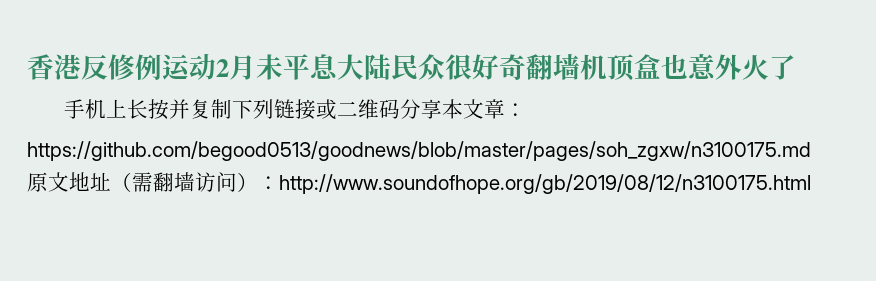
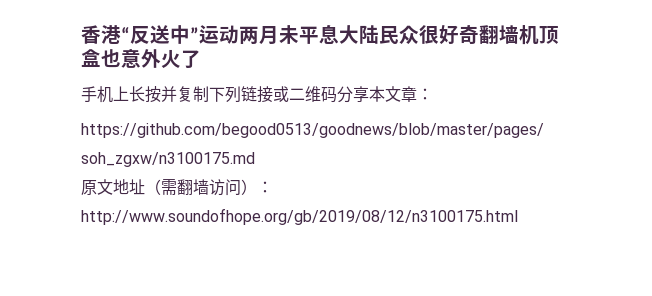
- 香港反修例运动2月未平息大陆民众很好奇翻墙机顶盒也意外火了
+ 香港“反送中”运动两月未平息大陆民众很好奇翻墙机顶盒也意外火了

